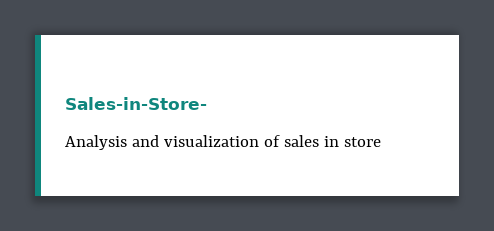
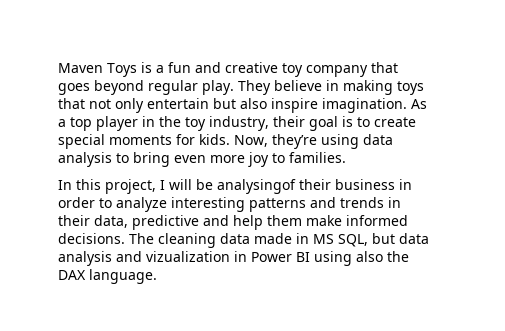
- Sales-in-Store-
- Analysis and visualization of sales in store
+ Maven Toys is a fun and creative toy company that goes beyond regular play. They believe in making toys that not only entertain but also inspire imagination. As a top player in the toy industry, their goal is to create special moments for kids. Now, they’re using data analysis to bring even more joy to families.
+ In this project, I will be analysingof their business in order to analyze interesting patterns and trends in their data, predictive and help them make informed decisions. The cleaning data made in MS SQL, but data analysis and vizualization in Power BI using also the DAX language.

